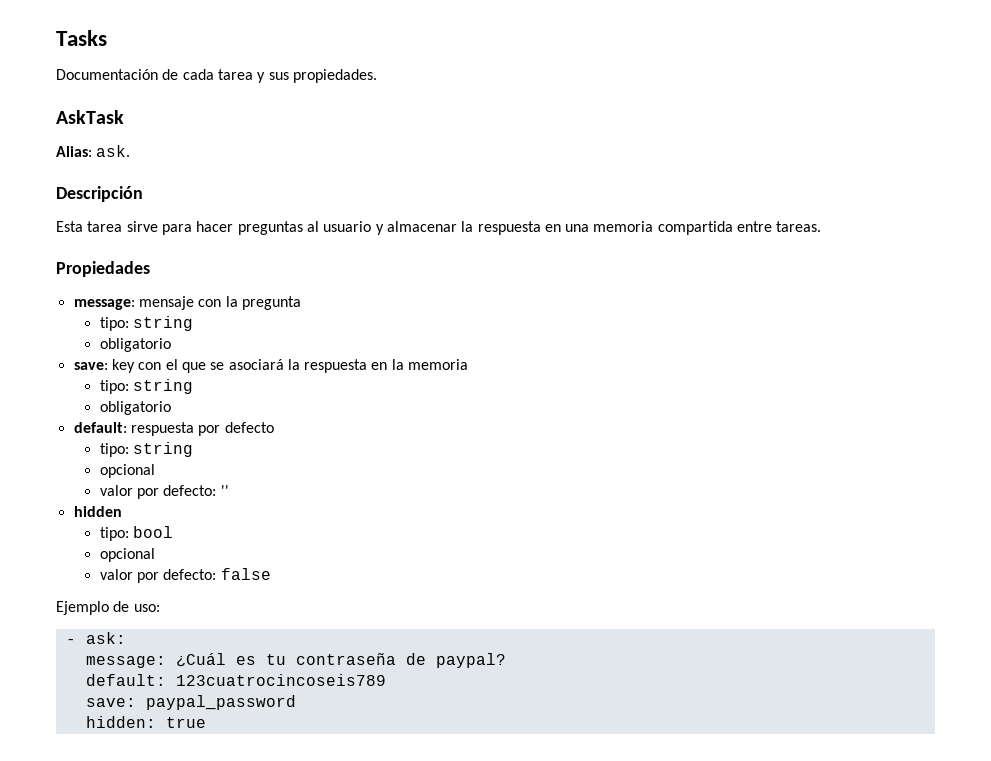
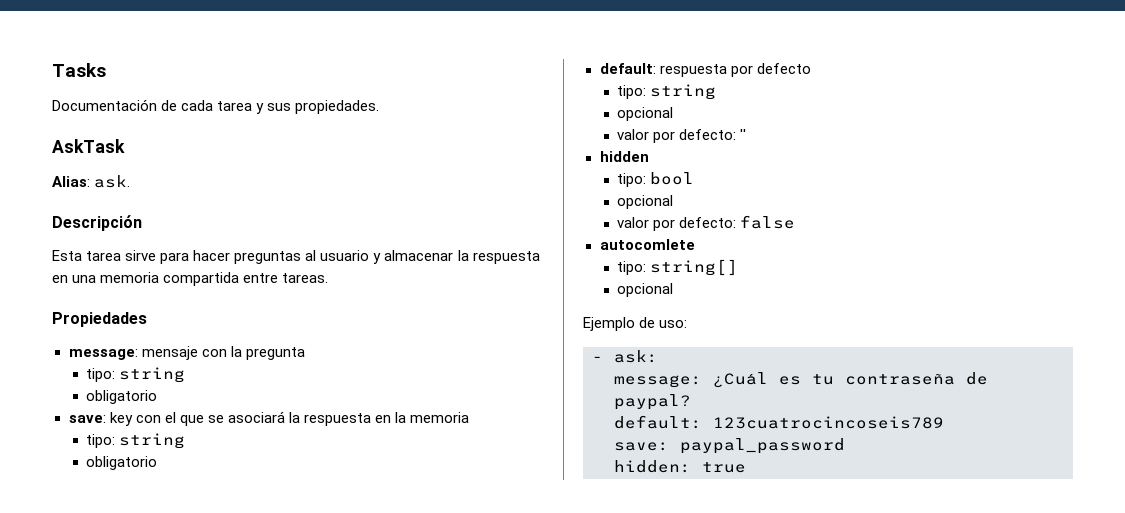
+ autocomlete
+ tipo: string[]
+ opcional

